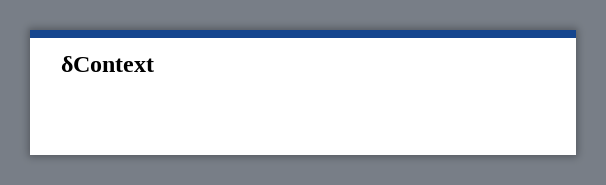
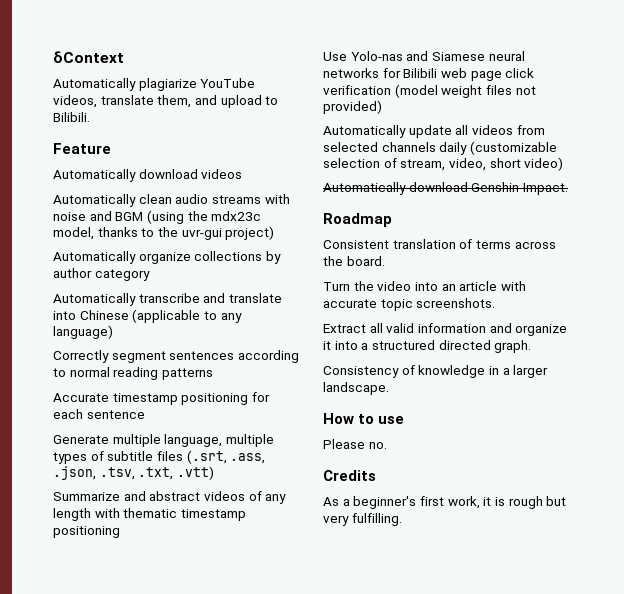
+ Automatically plagiarize YouTube videos, translate them, and upload to Bilibili.
+ Feature
+ Automatically download videos
+ Automatically clean audio streams with noise and BGM (using the mdx23c model, thanks to the uvr-gui project)
+ Automatically organize collections by author category
+ Automatically transcribe and translate into Chinese (applicable to any language)
+ Correctly segment sentences according to normal reading patterns
+ Accurate timestamp positioning for each sentence
+ Generate multiple language, multiple types of subtitle files (.srt, .ass, .json, .tsv, .txt, .vtt)
+ Summarize and abstract videos of any length with thematic timestamp positioning
+ Use Yolo-nas and Siamese neural networks for Bilibili web page click verification (model weight files not provided)
+ Automatically update all videos from selected channels daily (customizable selection of stream, video, short video)
+ Automatically download Genshin Impact.
+ Roadmap
+ Consistent translation of terms across the board.
+ Turn the video into an article with accurate topic screenshots.
+ Extract all valid information and organize it into a structured directed graph.
+ Consistency of knowledge in a larger landscape.
+ How to use
+ Please no.
+ Credits
+ As a beginner's first work, it is rough but very fulfilling.

